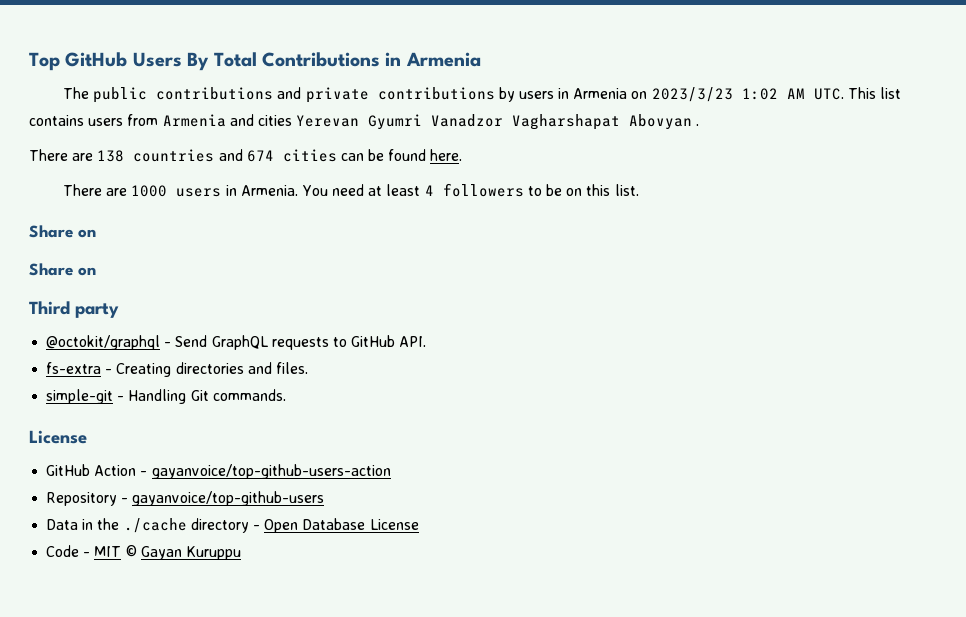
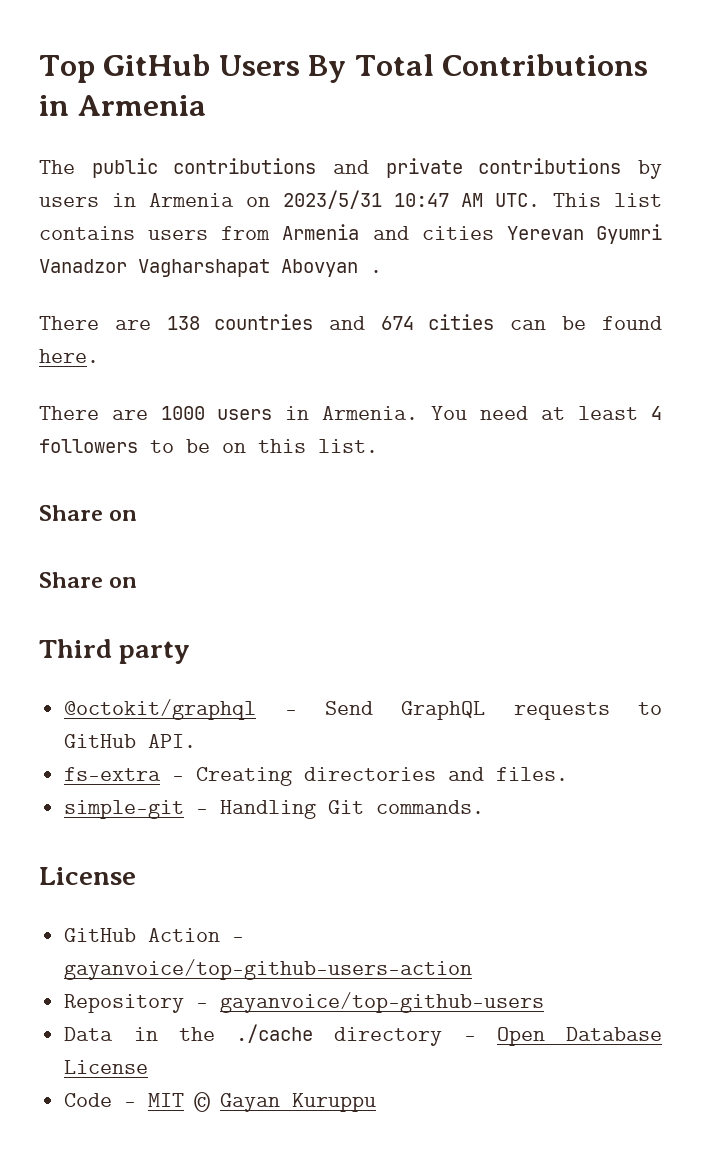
- The public contributions and private contributions by users in Armenia on 2023/3/23 1:02 AM UTC. This list contains users from Armenia and cities Yerevan Gyumri Vanadzor Vagharshapat Abovyan .
+ The public contributions and private contributions by users in Armenia on 2023/5/31 10:47 AM UTC. This list contains users from Armenia and cities Yerevan Gyumri Vanadzor Vagharshapat Abovyan .

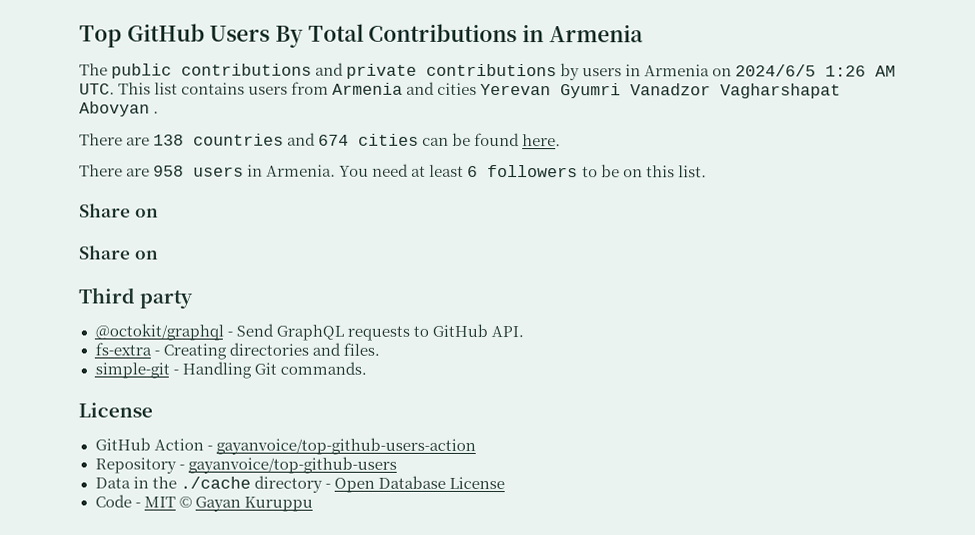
- The public contributions and private contributions by users in Armenia on 2023/5/31 10:47 AM UTC. This list contains users from Armenia and cities Yerevan Gyumri Vanadzor Vagharshapat Abovyan .
+ The public contributions and private contributions by users in Armenia on 2024/6/5 1:26 AM UTC. This list contains users from Armenia and cities Yerevan Gyumri Vanadzor Vagharshapat Abovyan .
- There are 1000 users in Armenia.
+ There are 958 users in Armenia.
- You need at least 4 followers to be on this list.
+ You need at least 6 followers to be on this list.

